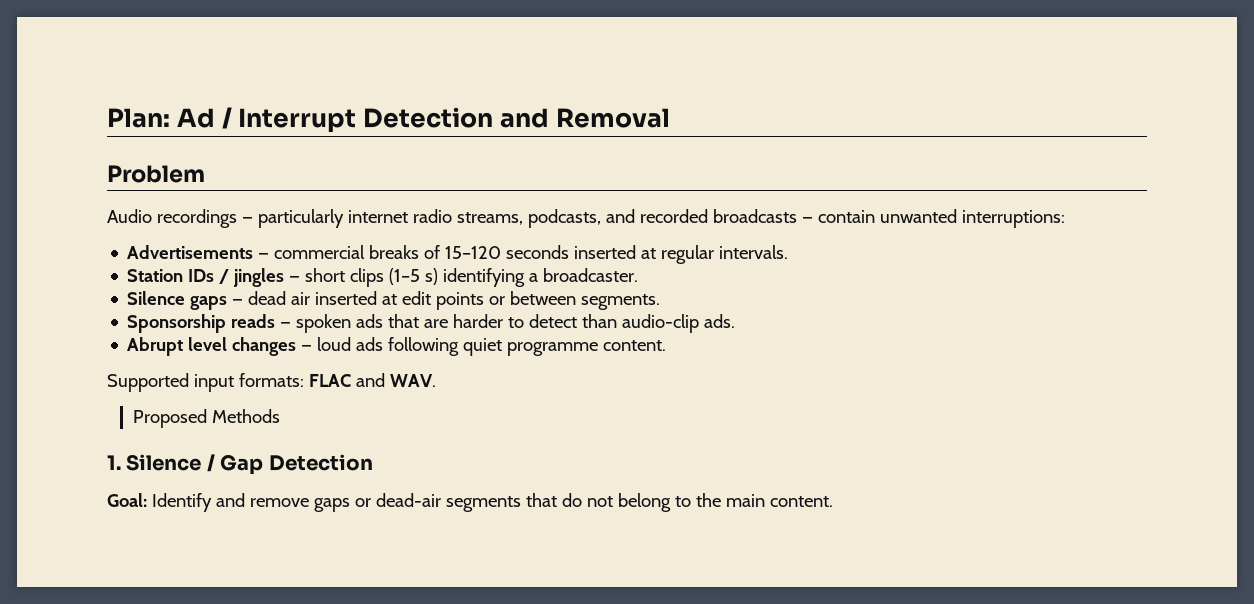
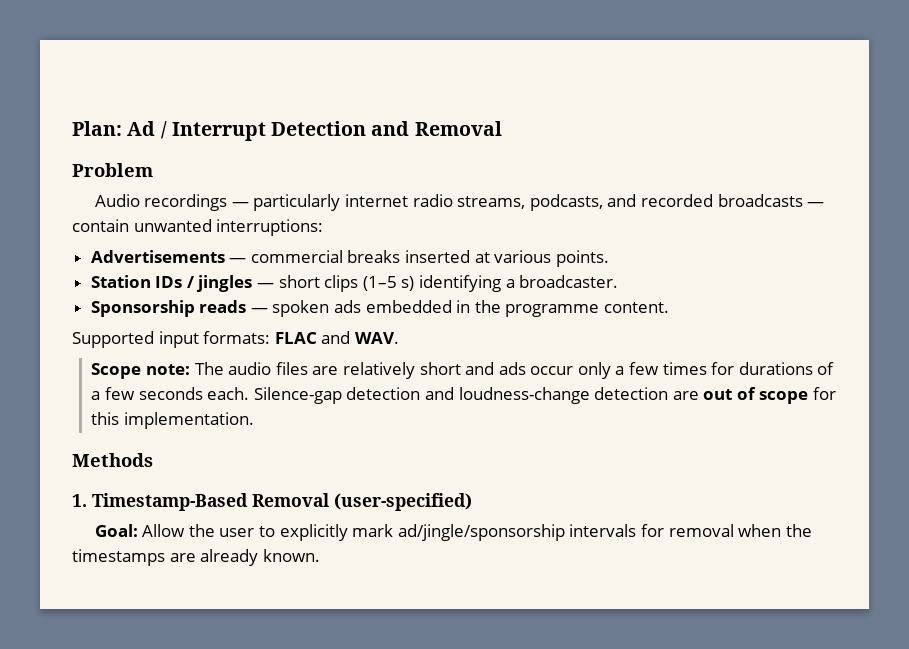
- Advertisements — commercial breaks of 15–120 seconds inserted at regular intervals.
+ Advertisements — commercial breaks inserted at various points.
- Silence gaps — dead air inserted at edit points or between segments.
- Sponsorship reads — spoken ads that are harder to detect than audio-clip ads.
- Abrupt level changes — loud ads following quiet programme content.
+ Sponsorship reads — spoken ads embedded in the programme content.
- Proposed Methods
- 1. Silence / Gap Detection
- Goal: Identify and remove gaps or dead-air segments that do not belong to the main content.
+ Scope note: The audio files are relatively short and ads occur only a few times for durations of a few seconds each. Silence-gap detection and loudness-change detection are out of scope for this implementation.
+ Methods
+ 1. Timestamp-Based Removal (user-specified)
+ Goal: Allow the user to explicitly mark ad/jingle/sponsorship intervals for removal when the timestamps are already known.

